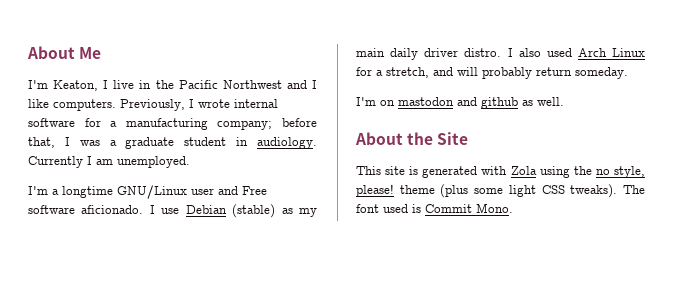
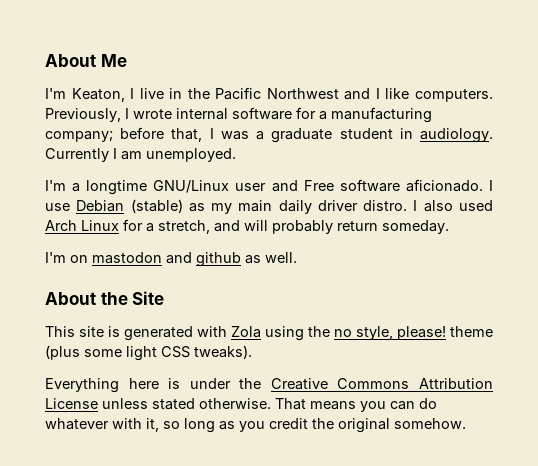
- This site is generated with Zola using the no style, please! theme (plus some light CSS tweaks). The font used is Commit Mono.
+ This site is generated with Zola using the no style, please! theme (plus some light CSS tweaks).
+ Everything here is under the Creative Commons Attribution License unless stated otherwise. That means you can do whatever with it, so long as you credit the original somehow.

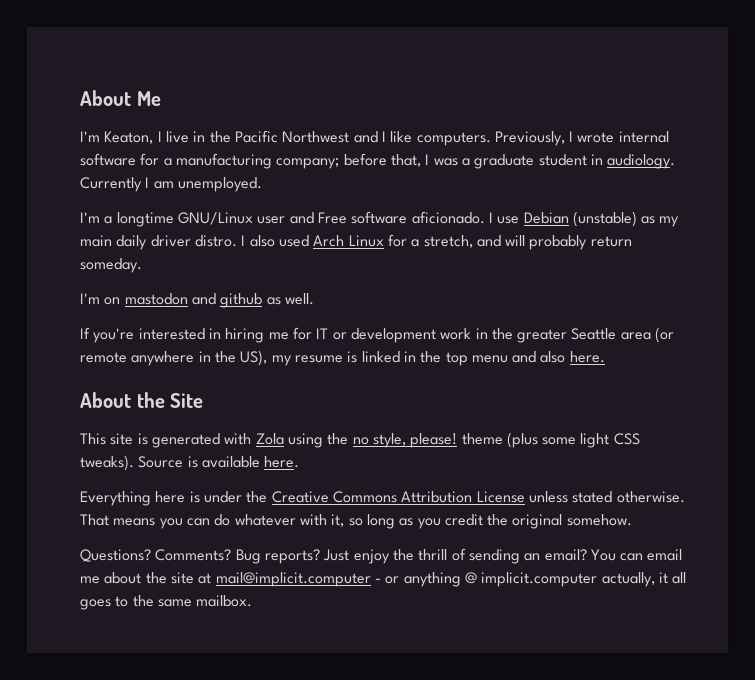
- I use Debian (stable) as my main daily driver distro.
+ I use Debian (unstable) as my main daily driver distro.
+ If you're interested in hiring me for IT or development work in the greater Seattle area (or remote anywhere in the US), my resume is linked in the top menu and also here.
+ Source is available here.
+ Questions? Comments? Bug reports? Just enjoy the thrill of sending an email? You can email me about the site at mail@implicit.computer - or anything @ implicit.computer actually, it all goes to the same mailbox.

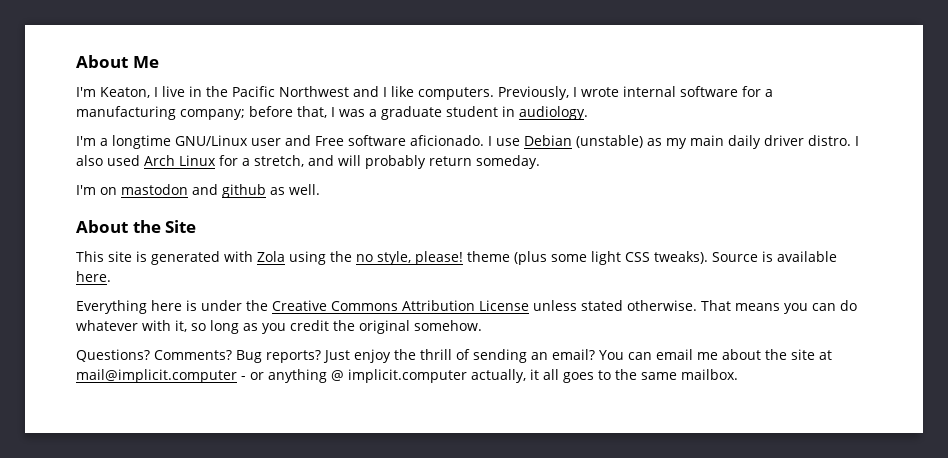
- Currently I am unemployed.
- If you're interested in hiring me for IT or development work in the greater Seattle area (or remote anywhere in the US), my resume is linked in the top menu and also here.

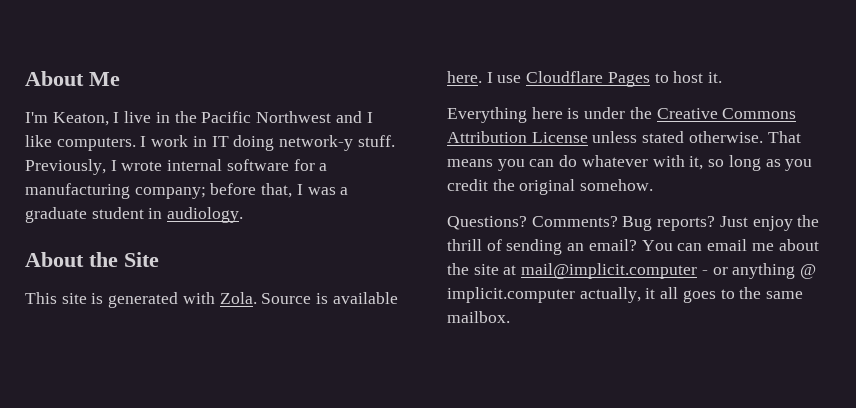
+ I work in IT doing network-y stuff.
- I'm a longtime GNU/Linux user and Free software aficionado. I use Debian (unstable) as my main daily driver distro. I also used Arch Linux for a stretch, and will probably return someday.
- I'm on mastodon and github as well.
- This site is generated with Zola using the no style, please! theme (plus some light CSS tweaks). Source is available here.
+ This site is generated with Zola. Source is available here. I use Cloudflare Pages to host it.

